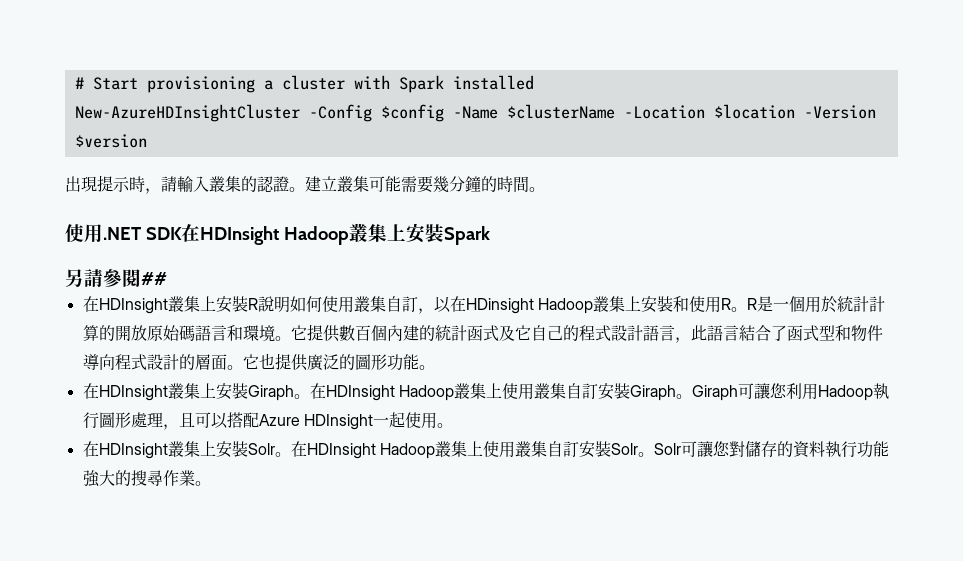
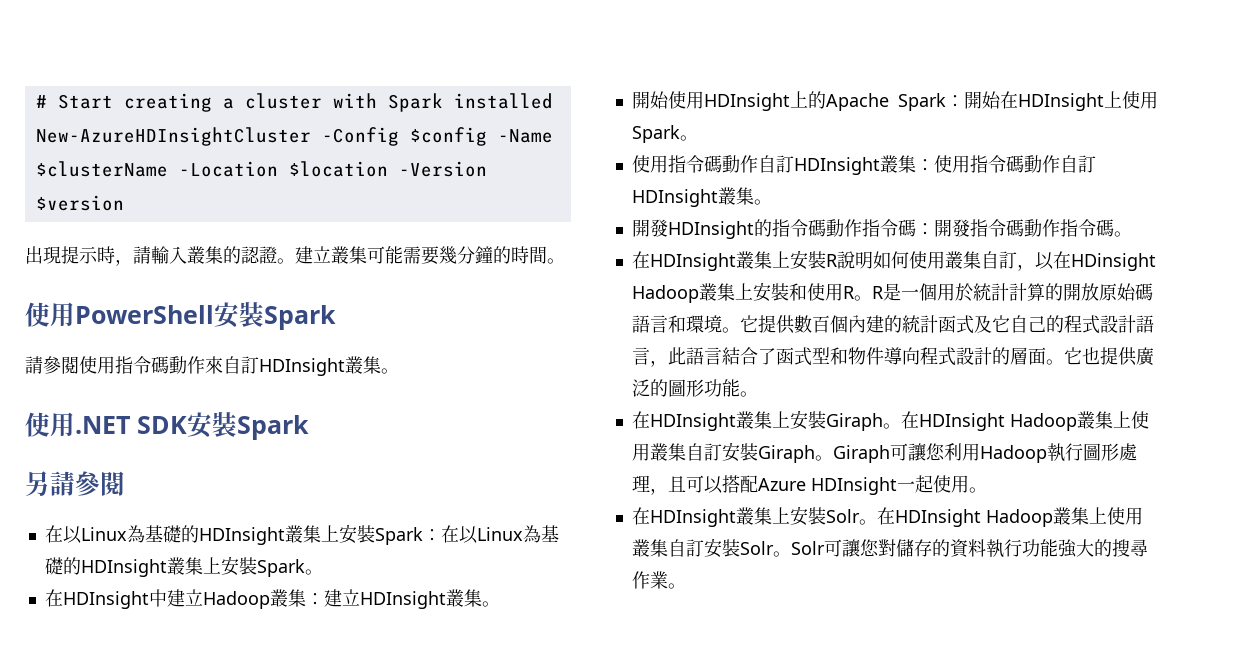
- # Start provisioning a cluster with Spark installed
+ # Start creating a cluster with Spark installed
+ 使用PowerShell安裝Spark
+ 請參閱使用指令碼動作來自訂HDInsight叢集。
- 使用.NET SDK在HDInsight Hadoop叢集上安裝Spark
+ 使用.NET SDK安裝Spark
- 另請參閱##
+ 另請參閱
+ 在以Linux為基礎的HDInsight叢集上安裝Spark：在以Linux為基礎的HDInsight叢集上安裝Spark。
+ 在HDInsight中建立Hadoop叢集：建立HDInsight叢集。
+ 開始使用HDInsight上的Apache Spark：開始在HDInsight上使用Spark。
+ 使用指令碼動作自訂HDInsight叢集：使用指令碼動作自訂HDInsight叢集。
+ 開發HDInsight的指令碼動作指令碼：開發指令碼動作指令碼。

